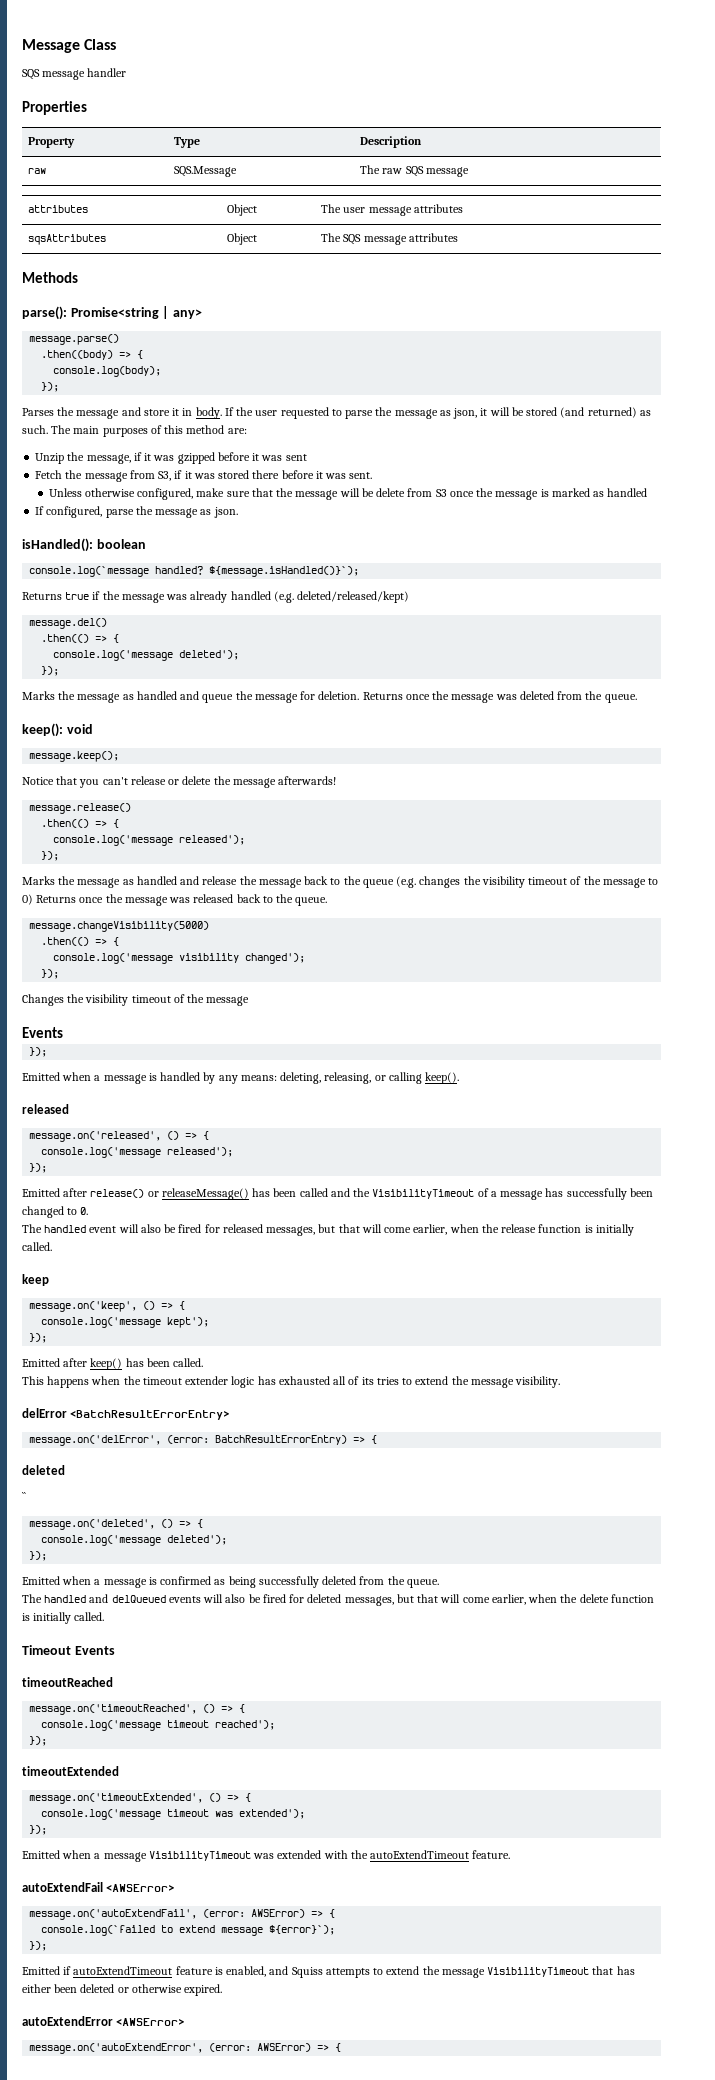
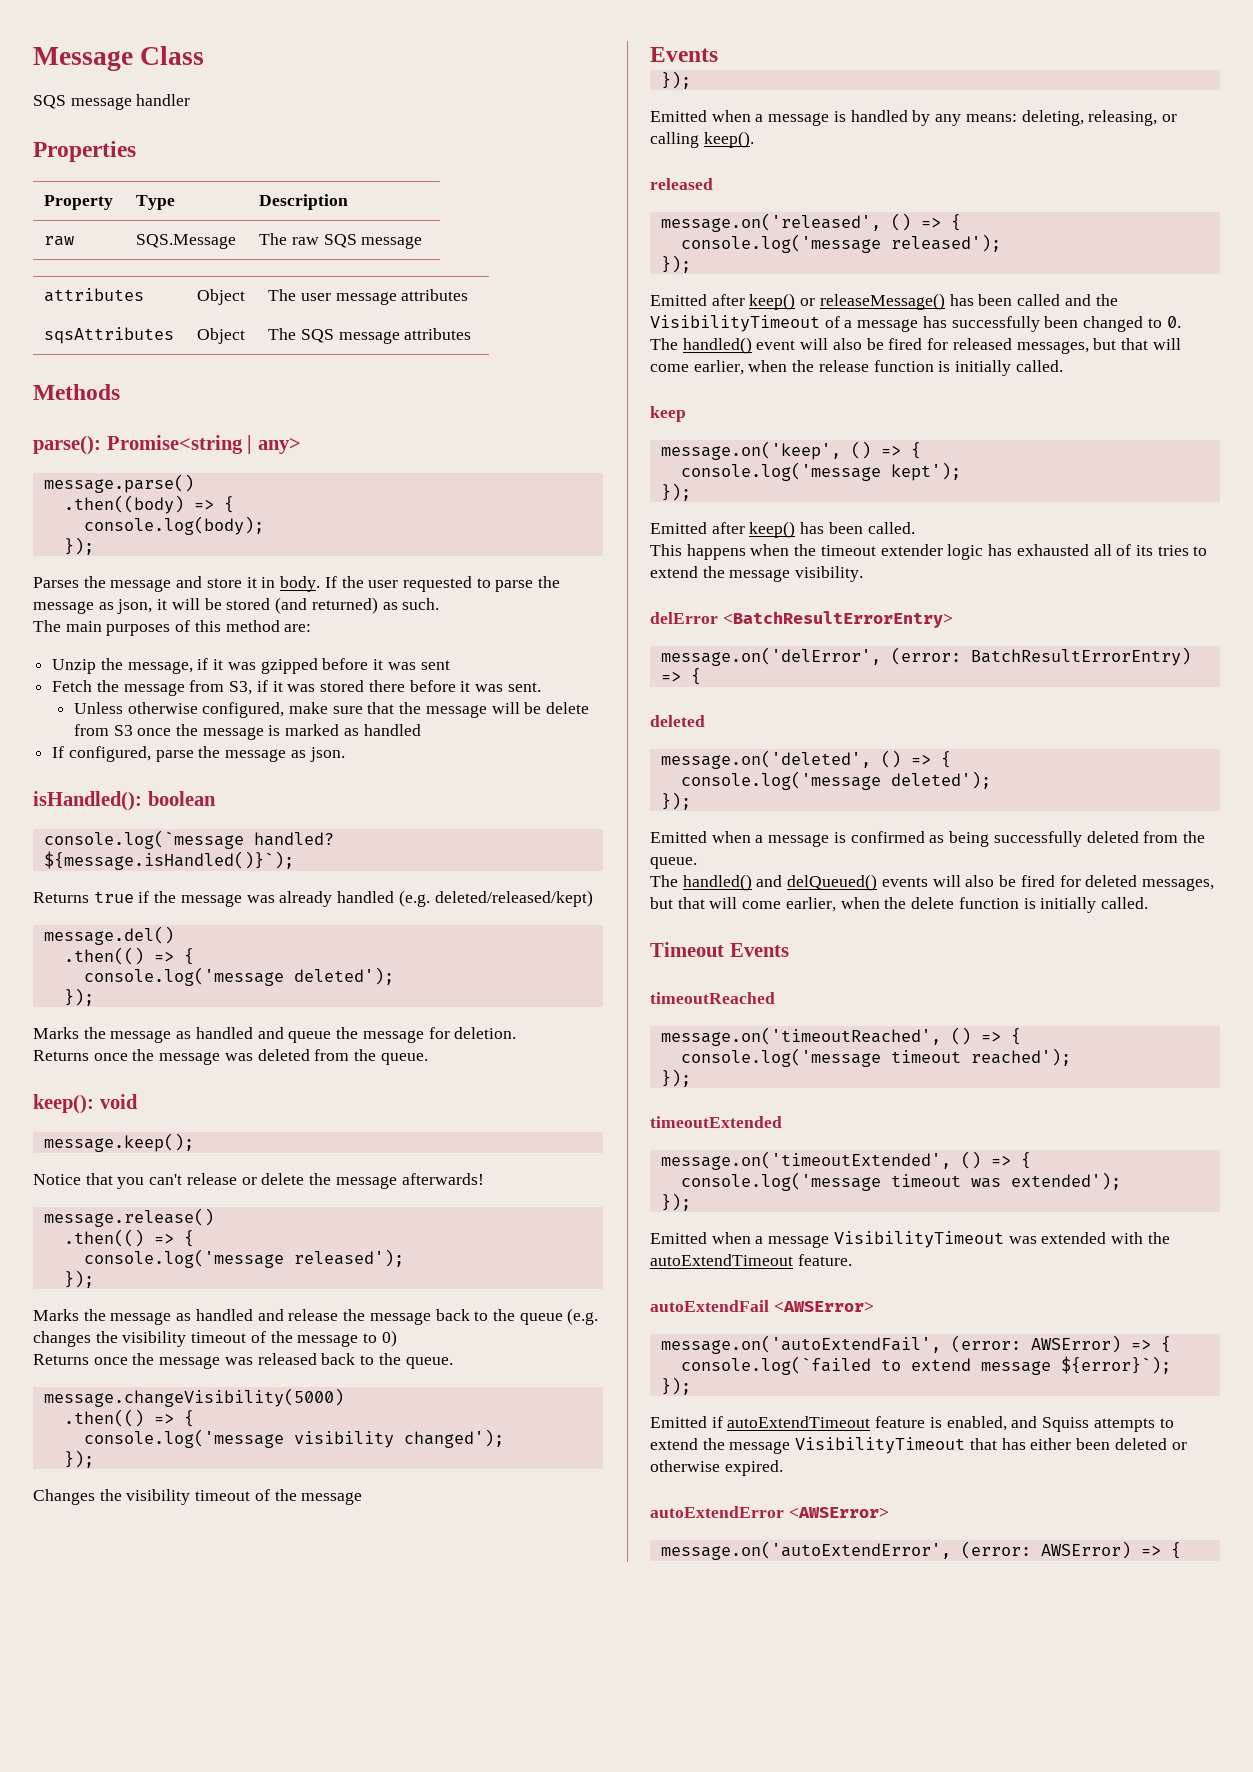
- If the user requested to parse the message as json, it will be stored (and returned) as such. The main purposes of this method are:
+ If the user requested to parse the message as json, it will be stored (and returned) as such.
+ The main purposes of this method are:
- Marks the message as handled and queue the message for deletion. Returns once the message was deleted from the queue.
+ Marks the message as handled and queue the message for deletion.
+ Returns once the message was deleted from the queue.
- Marks the message as handled and release the message back to the queue (e.g. changes the visibility timeout of the message to 0) Returns once the message was released back to the queue.
+ Marks the message as handled and release the message back to the queue (e.g. changes the visibility timeout of the message to 0)
+ Returns once the message was released back to the queue.
- Emitted after release() or releaseMessage() has been called and the VisibilityTimeout of a message has successfully been changed to 0.
+ Emitted after keep() or releaseMessage() has been called and the VisibilityTimeout of a message has successfully been changed to 0.
- The handled event will also be fired for released messages, but that will come earlier, when the release function is initially called.
+ The handled() event will also be fired for released messages, but that will come earlier, when the release function is initially called.
- ``
- The handled and delQueued events will also be fired for deleted messages, but that will come earlier, when the delete function is initially called.
+ The handled() and delQueued() events will also be fired for deleted messages, but that will come earlier, when the delete function is initially called.

